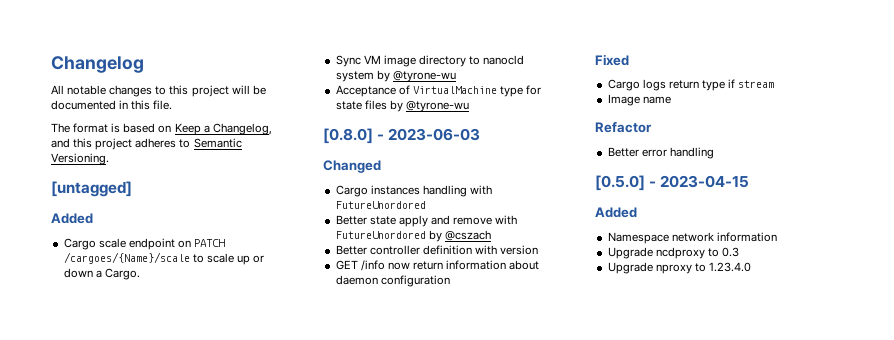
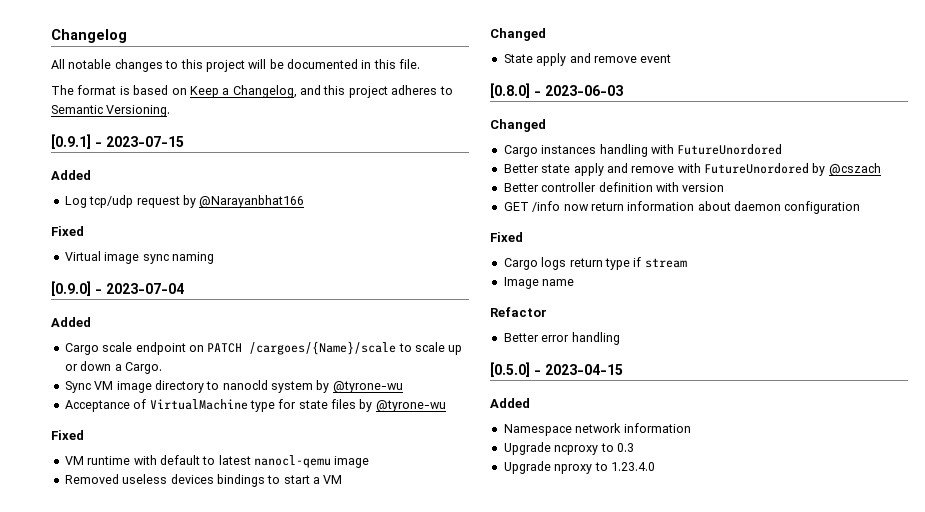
- [untagged]
+ [0.9.1] - 2023-07-15
+ Added
+ Log tcp/udp request by @Narayanbhat166
+ Fixed
+ Virtual image sync naming
+ [0.9.0] - 2023-07-04
  Acceptance of VirtualMachine type for state files by @tyrone-wu
+ Fixed
+ VM runtime with default to latest nanocl-qemu image
+ Removed useless devices bindings to start a VM
+ Changed
+ State apply and remove event
- Upgrade ncdproxy to 0.3
+ Upgrade ncproxy to 0.3

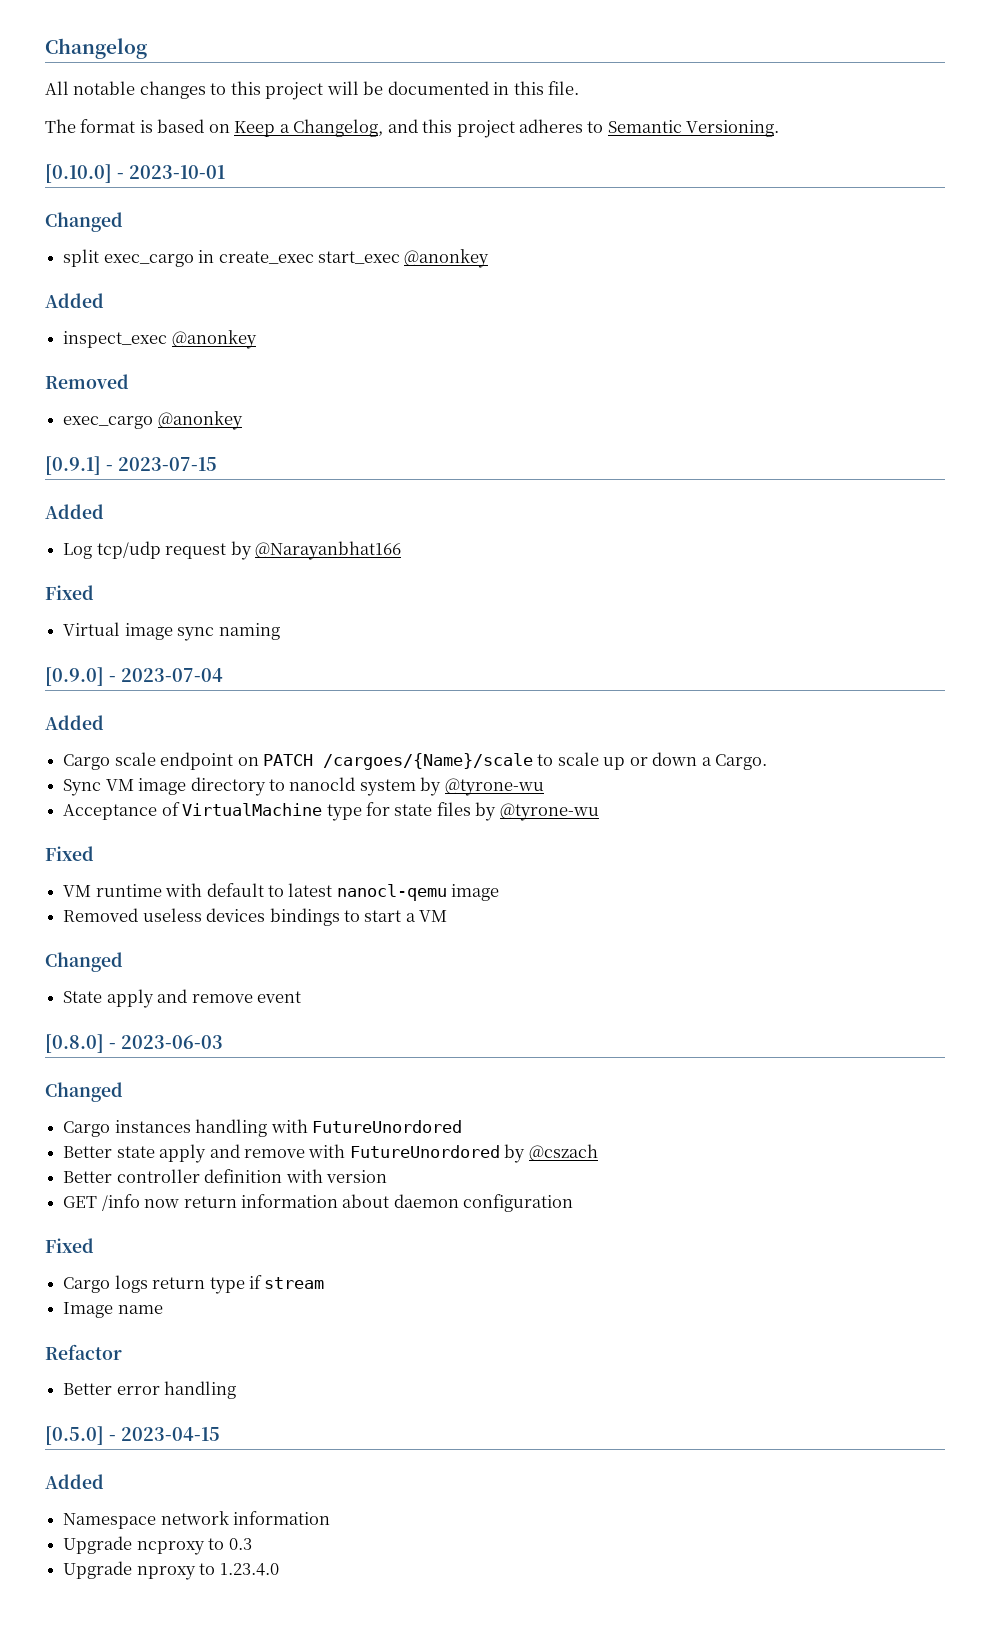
+ [0.10.0] - 2023-10-01
+ Changed
+ split exec_cargo in create_exec start_exec @anonkey
+ Added
+ inspect_exec @anonkey
+ Removed
+ exec_cargo @anonkey

